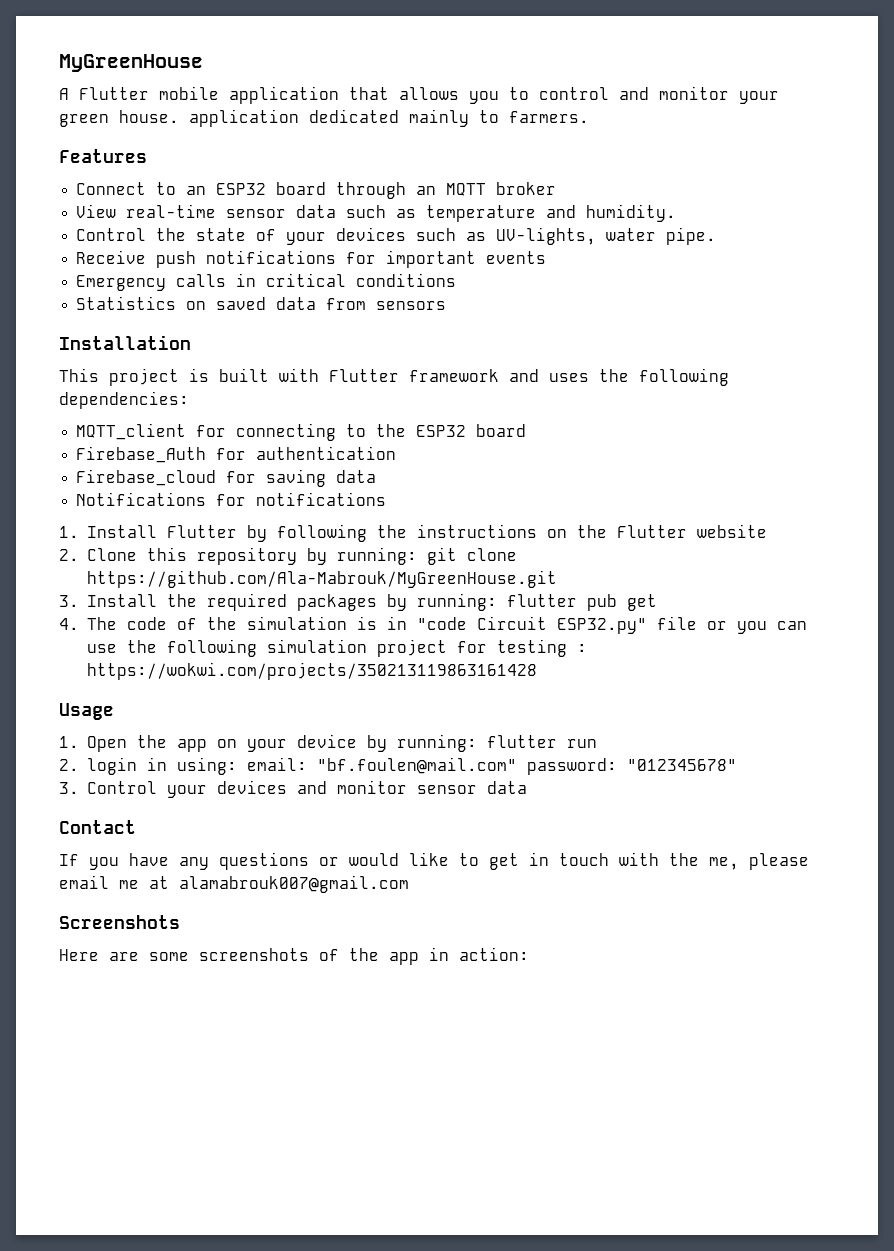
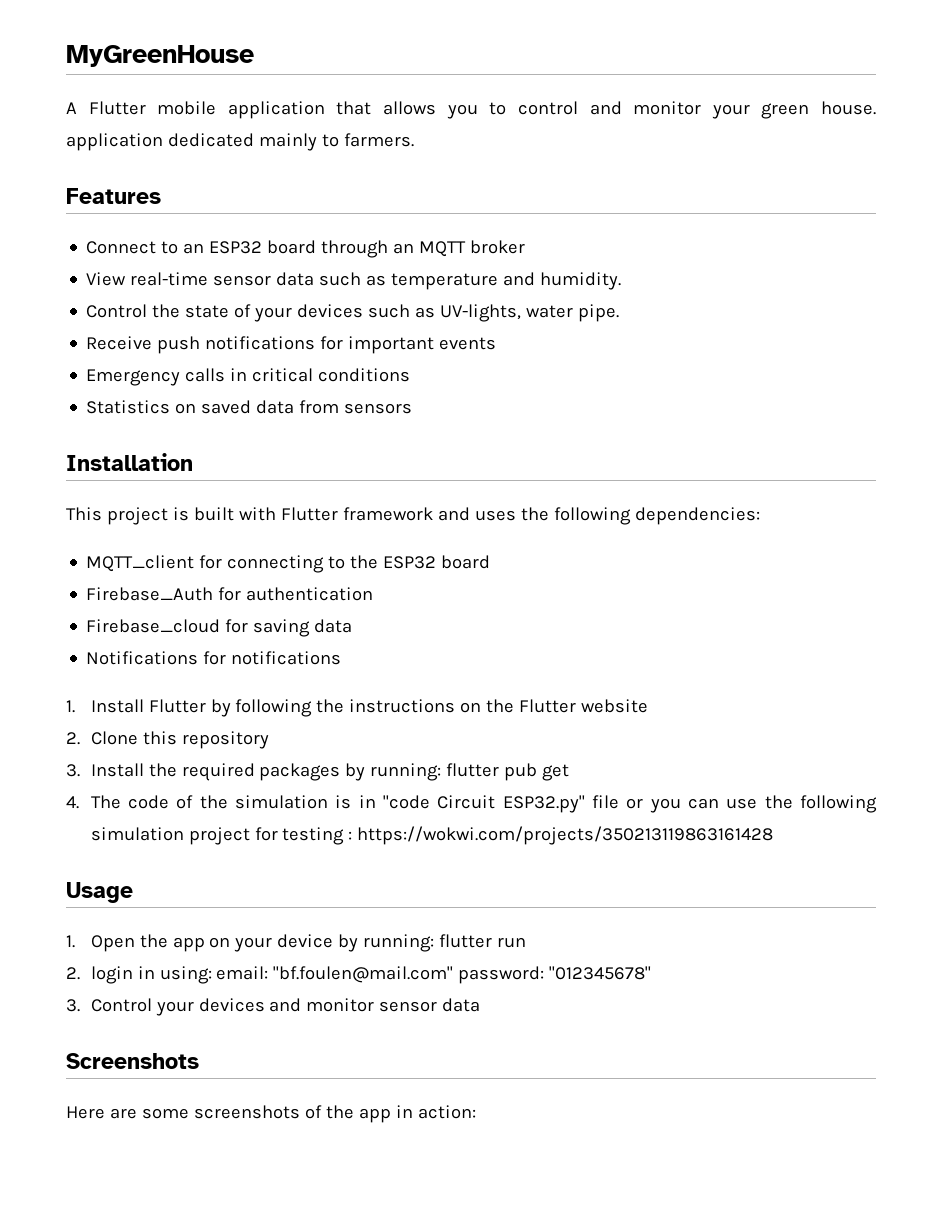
- 2. Clone this repository by running: git clone https://github.com/Ala-Mabrouk/MyGreenHouse.git
+ 2. Clone this repository
- Contact
- If you have any questions or would like to get in touch with the me, please email me at alamabrouk007@gmail.com

